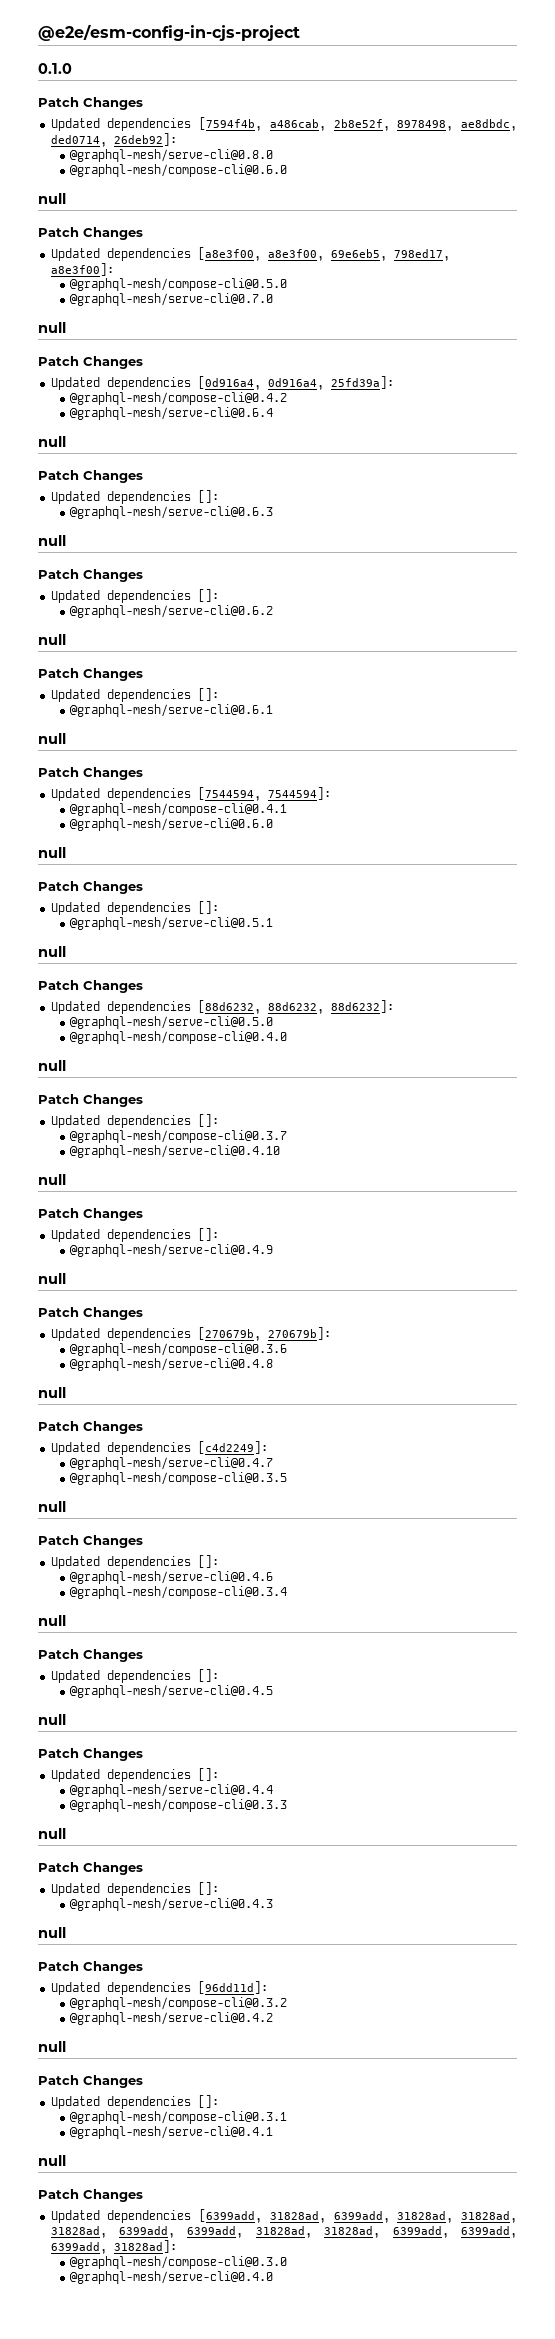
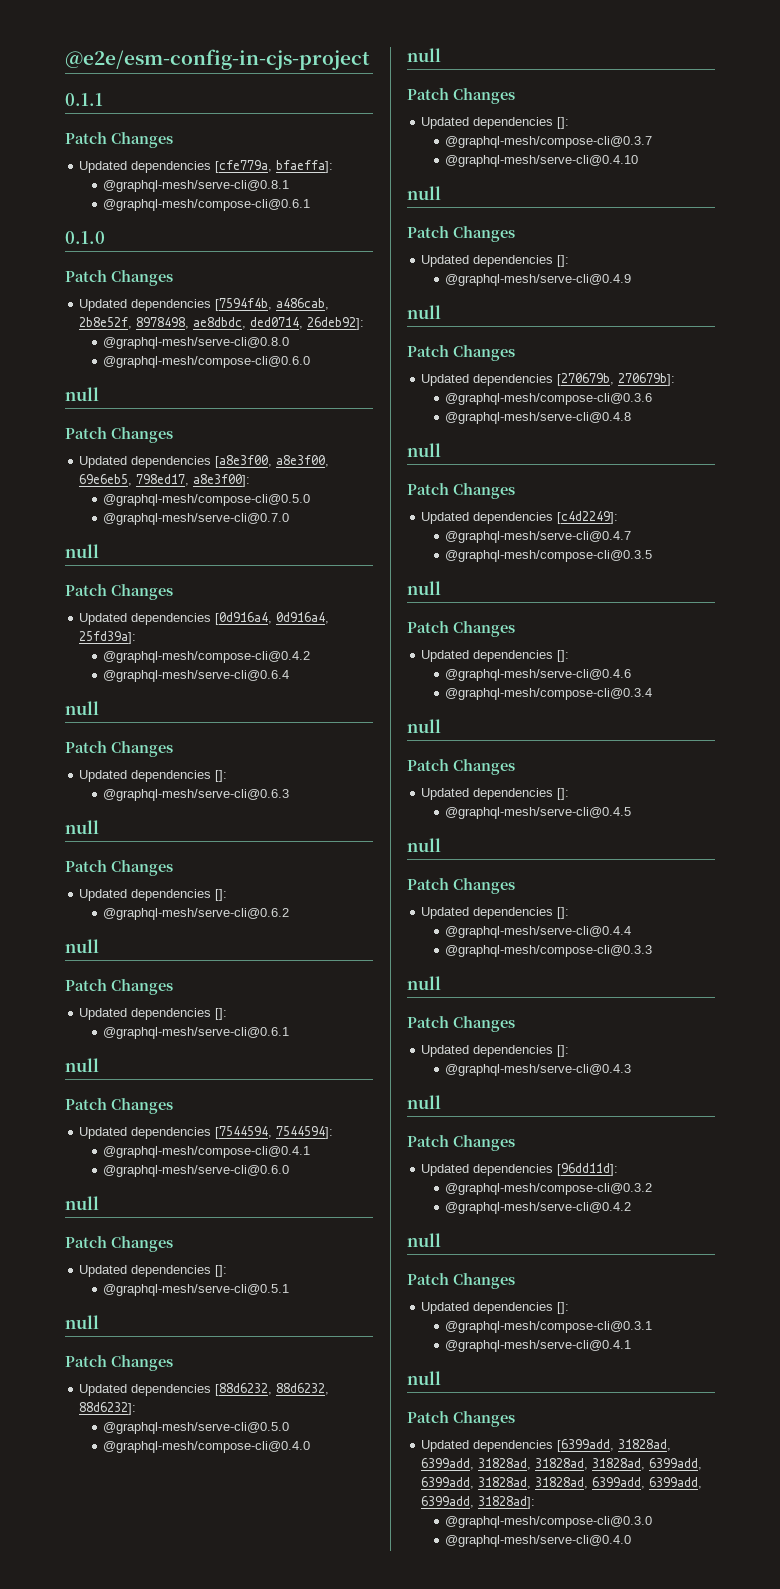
+ 0.1.1
+ Patch Changes
+ Updated dependencies [cfe779a, bfaeffa]:
+ @graphql-mesh/serve-cli@0.8.1
+ @graphql-mesh/compose-cli@0.6.1

